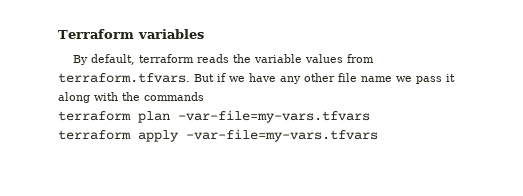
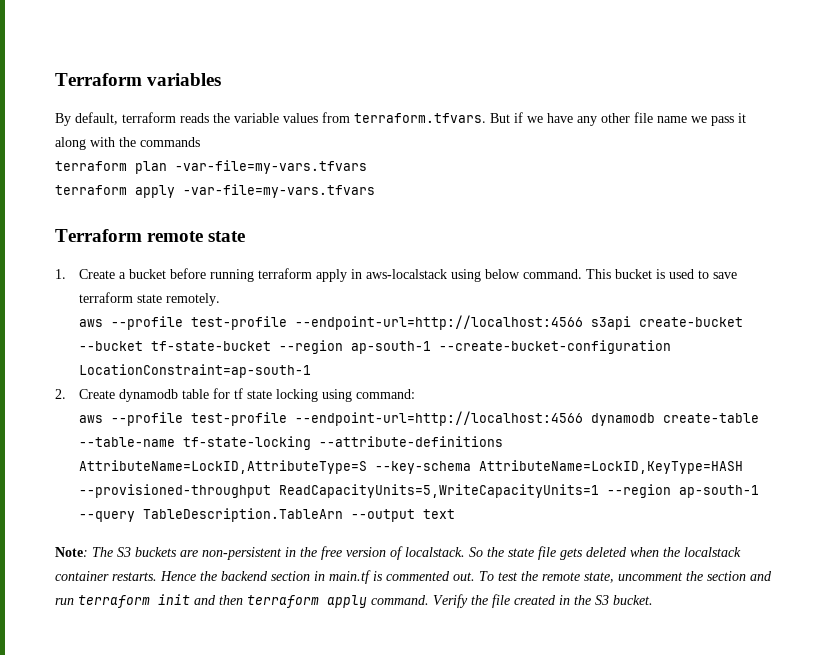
+ Terraform remote state
+ 1. Create a bucket before running terraform apply in aws-localstack using below command. This bucket is used to save terraform state remotely.
+ aws --profile test-profile --endpoint-url=http://localhost:4566 s3api create-bucket --bucket tf-state-bucket --region ap-south-1 --create-bucket-configuration LocationConstraint=ap-south-1
+ 2. Create dynamodb table for tf state locking using command:
+ aws --profile test-profile --endpoint-url=http://localhost:4566 dynamodb create-table --table-name tf-state-locking --attribute-definitions AttributeName=LockID,AttributeType=S --key-schema AttributeName=LockID,KeyType=HASH --provisioned-throughput ReadCapacityUnits=5,WriteCapacityUnits=1 --region ap-south-1 --query TableDescription.TableArn --output text
+ Note: The S3 buckets are non-persistent in the free version of localstack. So the state file gets deleted when the localstack container restarts. Hence the backend section in main.tf is commented out. To test the remote state, uncomment the section and run terraform init and then terraform apply command. Verify the file created in the S3 bucket.

